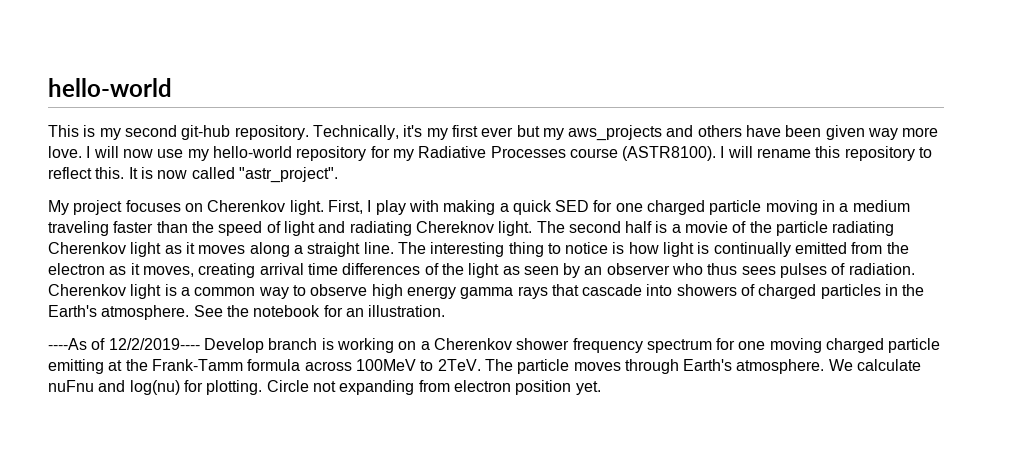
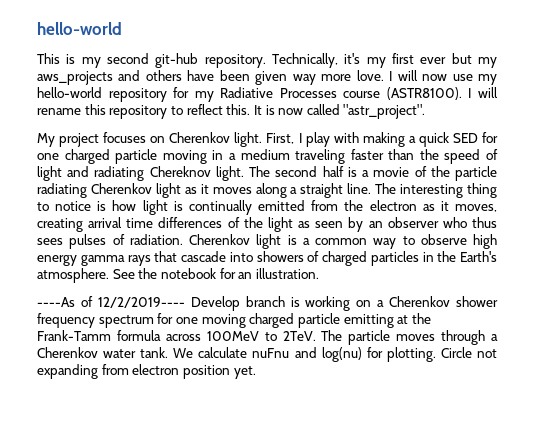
- The particle moves through Earth's atmosphere.
+ The particle moves through a Cherenkov water tank.

